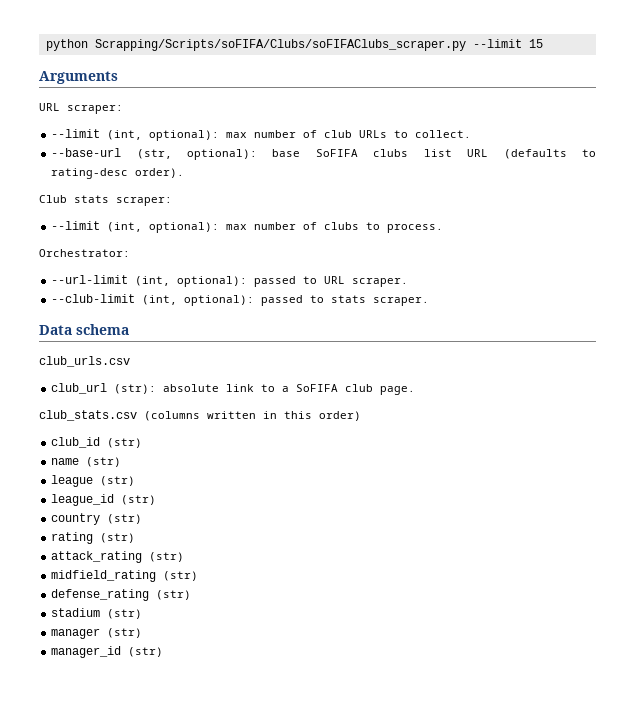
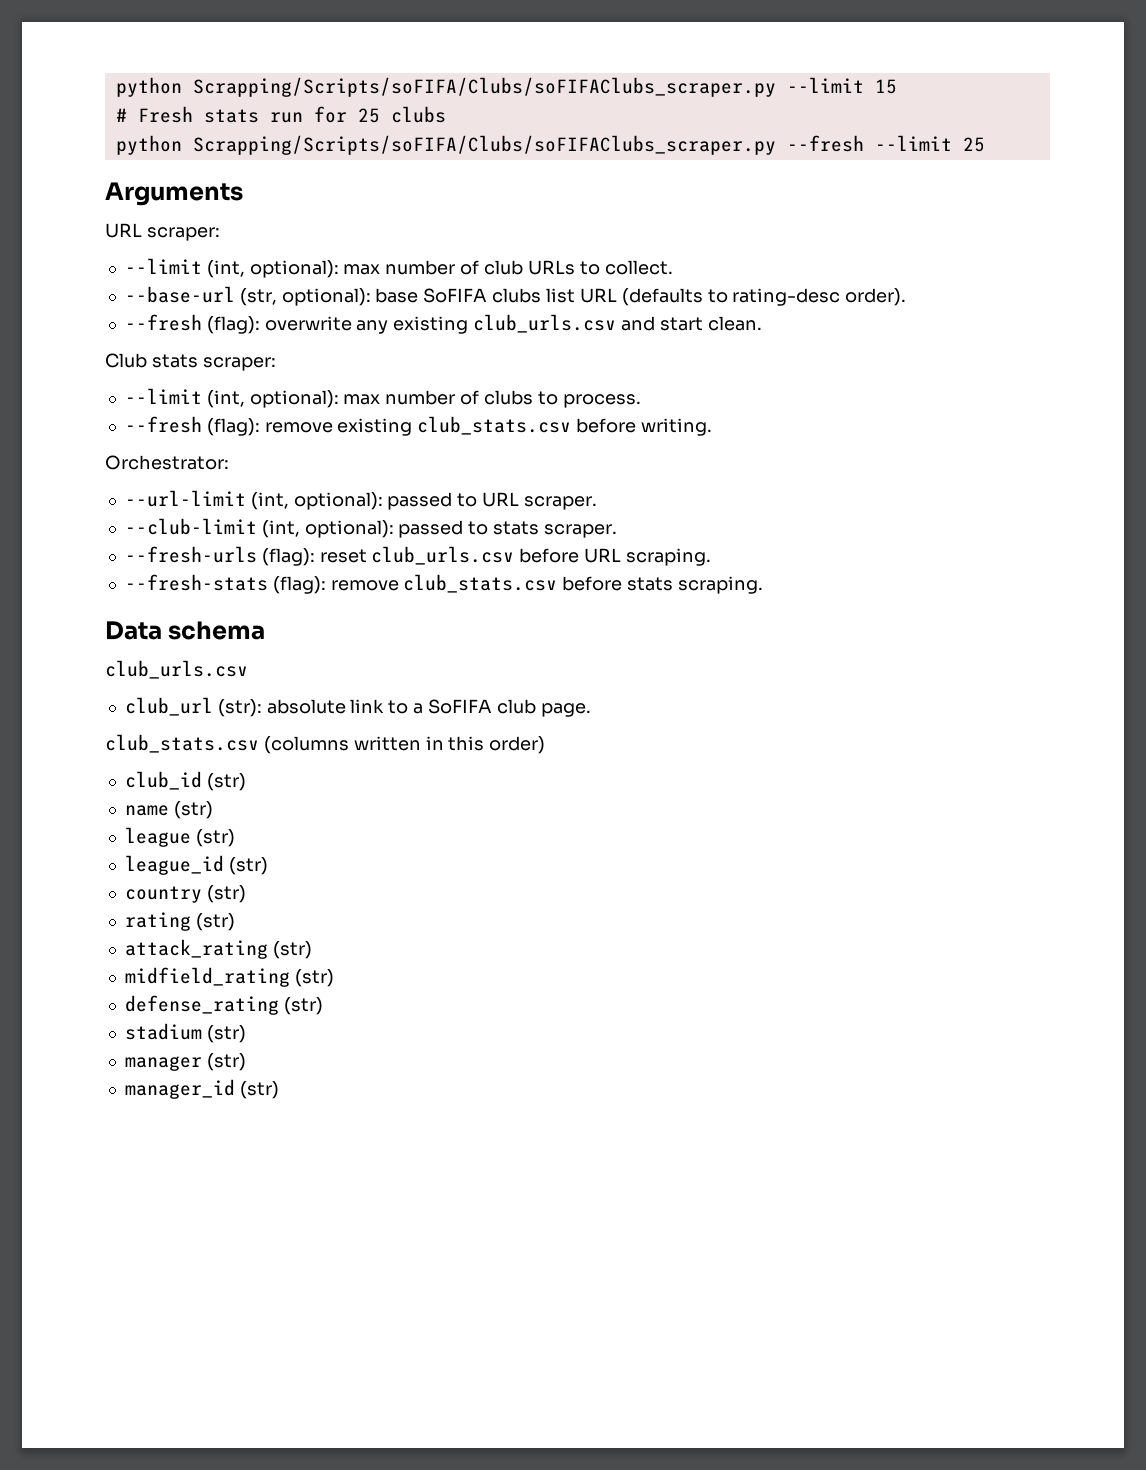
+ # Fresh stats run for 25 clubs
+ python Scrapping/Scripts/soFIFA/Clubs/soFIFAClubs_scraper.py --fresh --limit 25
+ --fresh (flag): overwrite any existing club_urls.csv and start clean.
+ --fresh (flag): remove existing club_stats.csv before writing.
+ --fresh-urls (flag): reset club_urls.csv before URL scraping.
+ --fresh-stats (flag): remove club_stats.csv before stats scraping.

